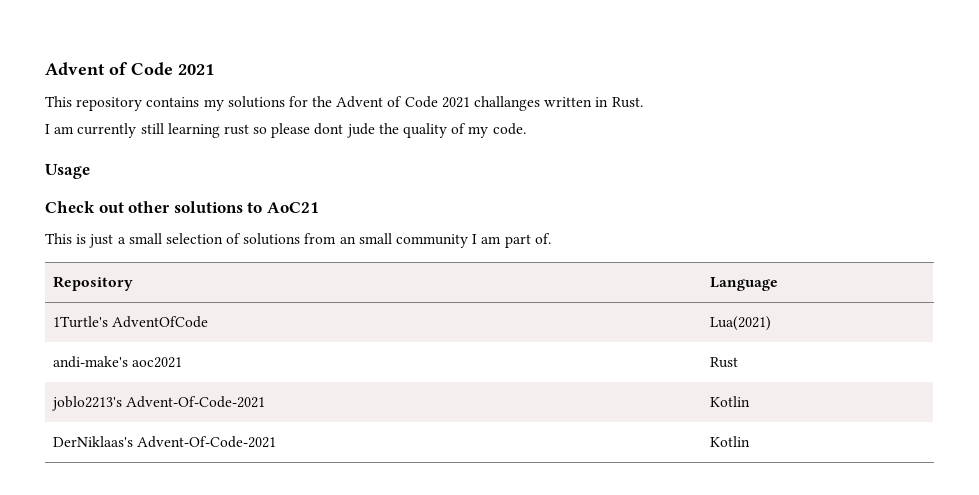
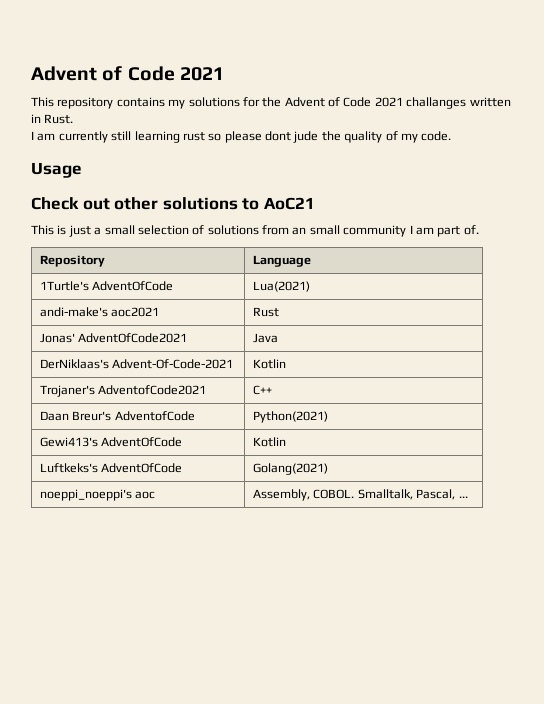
- joblo2213's Advent-Of-Code-2021 | Kotlin
+ Jonas' AdventOfCode2021 | Java
+ Trojaner's AdventofCode2021 | C++
+ Daan Breur's AdventofCode | Python(2021)
+ Gewi413's AdventOfCode | Kotlin
+ Luftkeks's AdventOfCode | Golang(2021)
+ noeppi_noeppi's aoc | Assembly, COBOL. Smalltalk, Pascal, ...

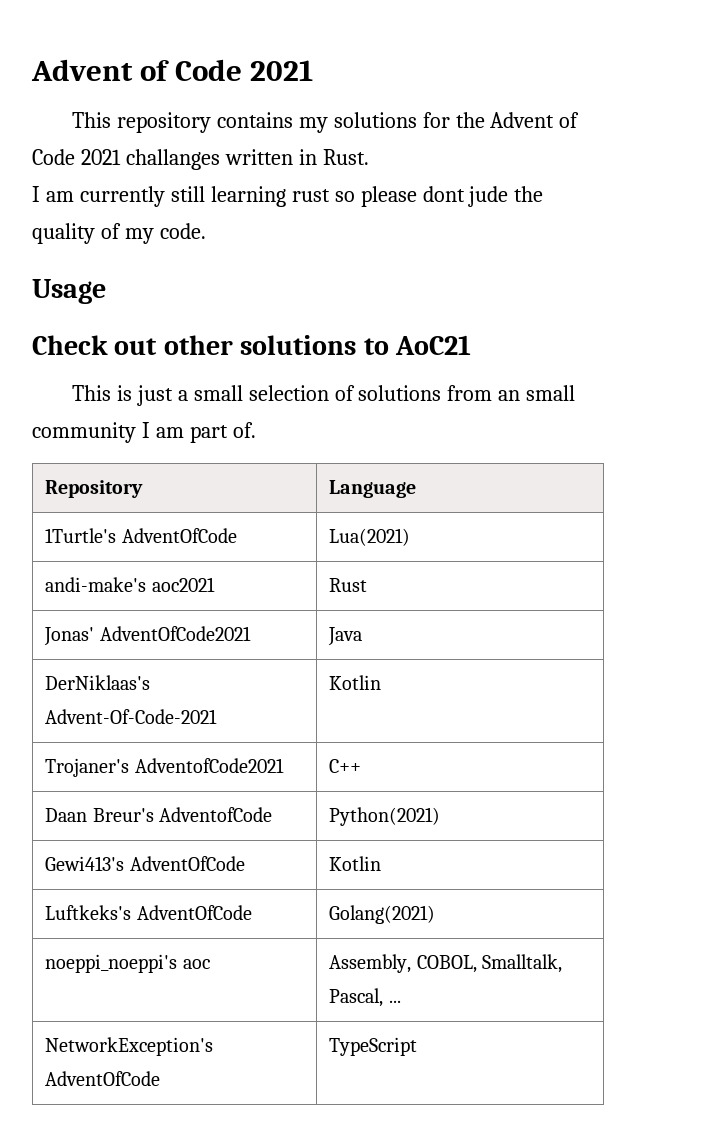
- noeppi_noeppi's aoc | Assembly, COBOL. Smalltalk, Pascal, ...
+ noeppi_noeppi's aoc | Assembly, COBOL, Smalltalk, Pascal, ...
+ NetworkException's AdventOfCode | TypeScript

